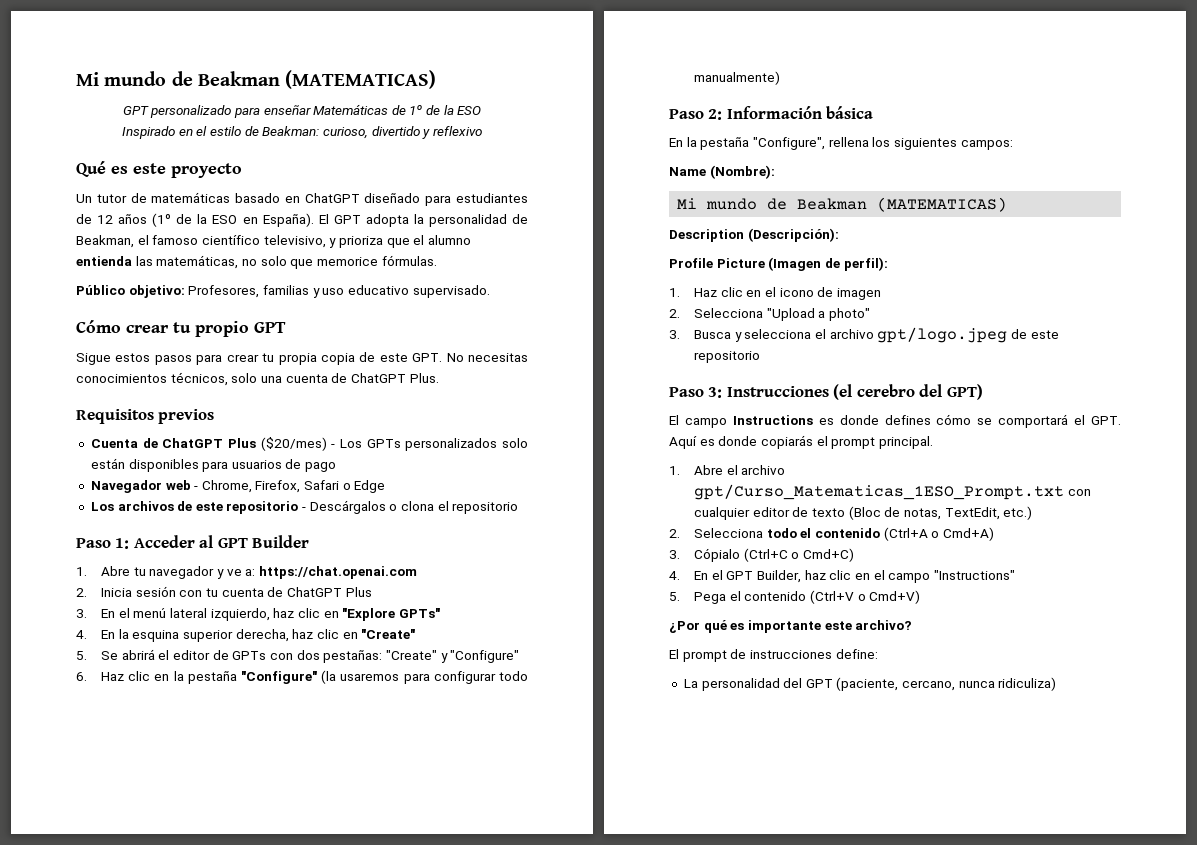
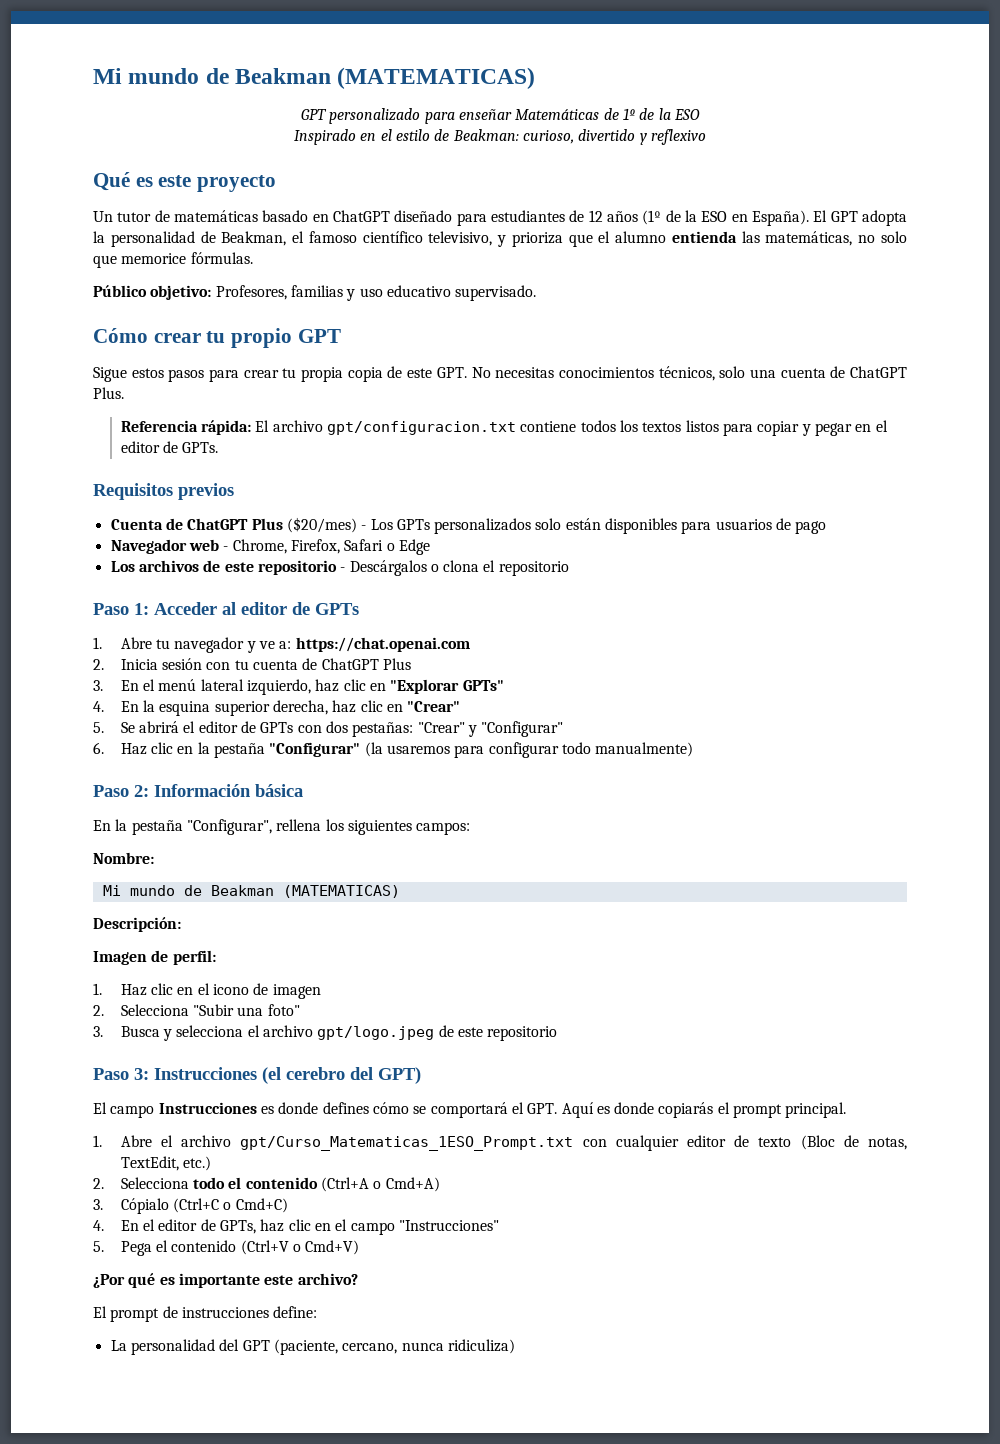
+ Referencia rápida: El archivo gpt/configuracion.txt contiene todos los textos listos para copiar y pegar en el editor de GPTs.
- Paso 1: Acceder al GPT Builder
+ Paso 1: Acceder al editor de GPTs
- 3. En el menú lateral izquierdo, haz clic en "Explore GPTs"
+ 3. En el menú lateral izquierdo, haz clic en "Explorar GPTs"
- 4. En la esquina superior derecha, haz clic en "Create"
+ 4. En la esquina superior derecha, haz clic en "Crear"
- 5. Se abrirá el editor de GPTs con dos pestañas: "Create" y "Configure"
+ 5. Se abrirá el editor de GPTs con dos pestañas: "Crear" y "Configurar"
- 6. Haz clic en la pestaña "Configure" (la usaremos para configurar todo manualmente)
+ 6. Haz clic en la pestaña "Configurar" (la usaremos para configurar todo manualmente)
- En la pestaña "Configure", rellena los siguientes campos:
+ En la pestaña "Configurar", rellena los siguientes campos:
- Name (Nombre):
+ Nombre:
  Mi mundo de Beakman (MATEMATICAS)
- Description (Descripción):
- Profile Picture (Imagen de perfil):
+ Descripción:
+ Imagen de perfil:
- 2. Selecciona "Upload a photo"
+ 2. Selecciona "Subir una foto"
- El campo Instructions es donde defines cómo se comportará el GPT. Aquí es donde copiarás el prompt principal.
+ El campo Instrucciones es donde defines cómo se comportará el GPT. Aquí es donde copiarás el prompt principal.
- 4. En el GPT Builder, haz clic en el campo "Instructions"
+ 4. En el editor de GPTs, haz clic en el campo "Instrucciones"

